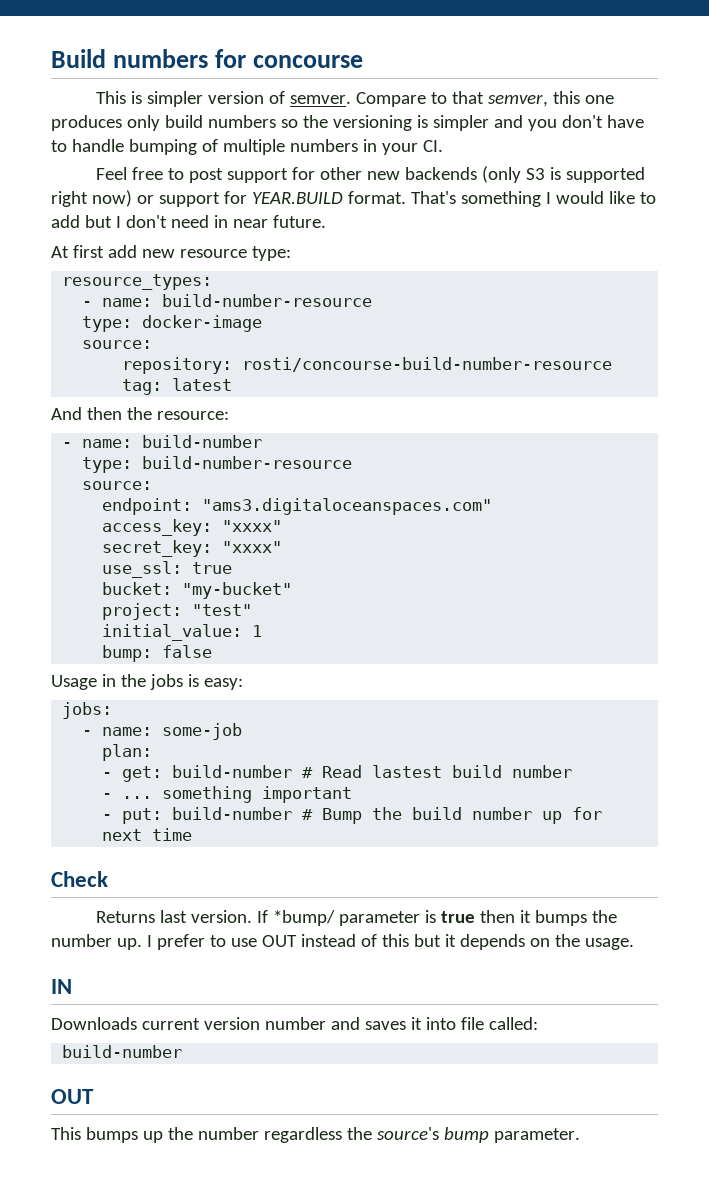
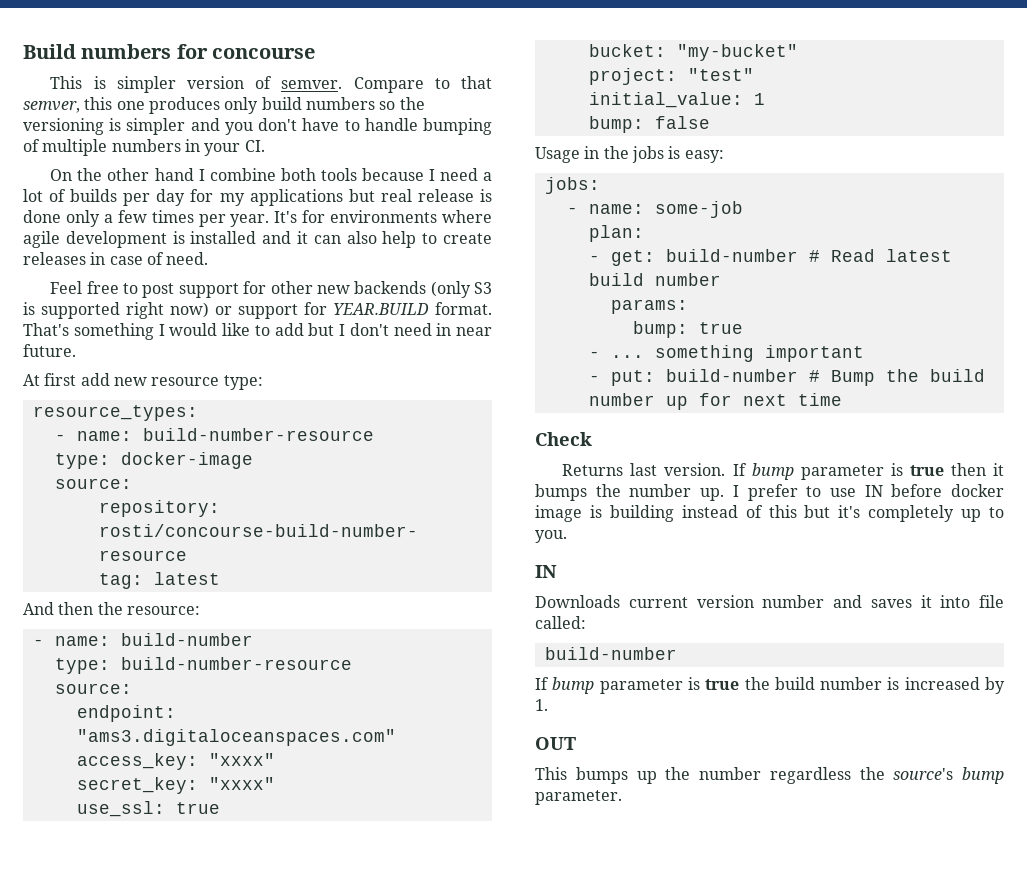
+ On the other hand I combine both tools because I need a lot of builds per day for my applications but real release is done only a few times per year. It's for environments where agile development is installed and it can also help to create releases in case of need.
- - get: build-number # Read lastest build number
+ - get: build-number # Read latest build number
+ params:
+ bump: true
- If *bump/ parameter is true then it bumps the number up.
+ If bump parameter is true then it bumps the number up.
- I prefer to use OUT instead of this but it depends on the usage.
+ I prefer to use IN before docker image is building instead of this but it's completely up to you.
+ If bump parameter is true the build number is increased by 1.

